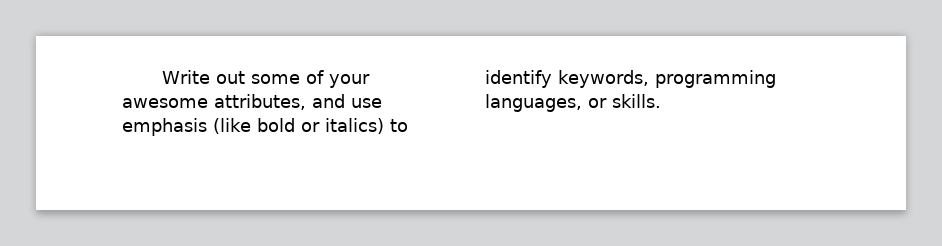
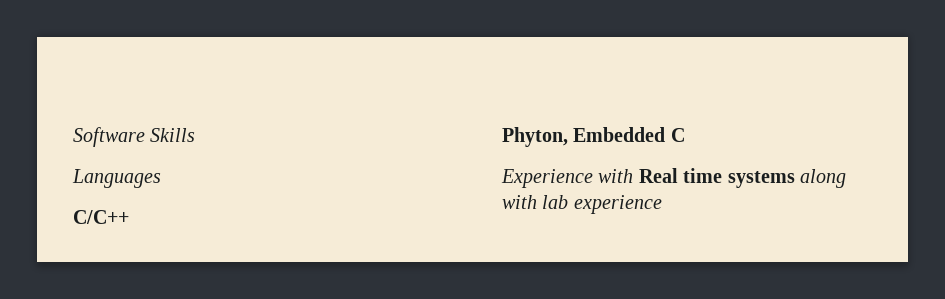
- Write out some of your awesome attributes, and use emphasis (like bold or italics) to identify keywords, programming languages, or skills.
+ Software Skills
+ Languages
+ C/C++
+ Phyton, Embedded C
+ Experience with Real time systems along with lab experience

